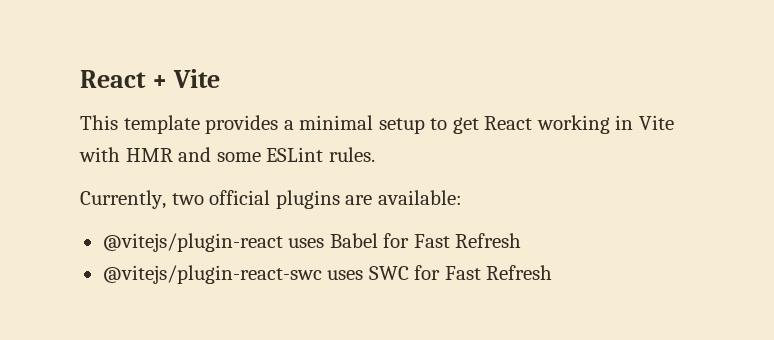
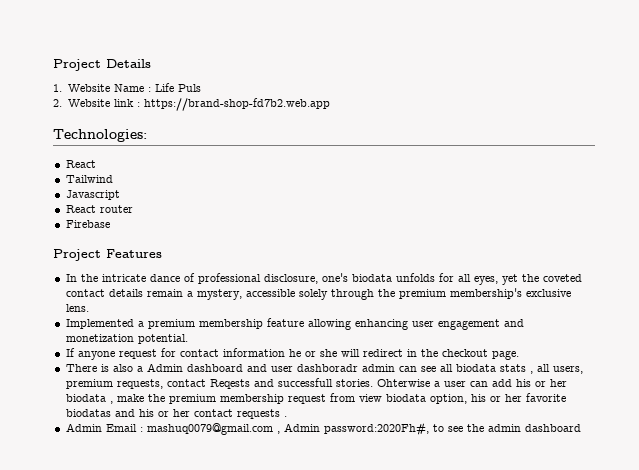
- React + Vite
- This template provides a minimal setup to get React working in Vite with HMR and some ESLint rules.
- Currently, two official plugins are available:
- @vitejs/plugin-react uses Babel for Fast Refresh
- @vitejs/plugin-react-swc uses SWC for Fast Refresh
+ Project Details
+ 1. Website Name : Life Puls
+ 2. Website link : https://brand-shop-fd7b2.web.app
+ Technologies:
+ React
+ Tailwind
+ Javascript
+ React router
+ Firebase
+ Project Features
+ In the intricate dance of professional disclosure, one's biodata unfolds for all eyes, yet the coveted contact details remain a mystery, accessible solely through the premium membership's exclusive lens.
+ Implemented a premium membership feature allowing enhancing user engagement and monetization potential.
+ If anyone request for contact information he or she will redirect in the checkout page.
+ There is also a Admin dashboard and user dashboradr admin can see all biodata stats , all users, premium requests, contact Reqests and successfull stories. Ohterwise a user can add his or her biodata , make the premium membership request from view biodata option, his or her favorite biodatas and his or her contact requests .
+ Admin Email : mashuq0079@gmail.com , Admin password:2020Fh#, to see the admin dashboard

